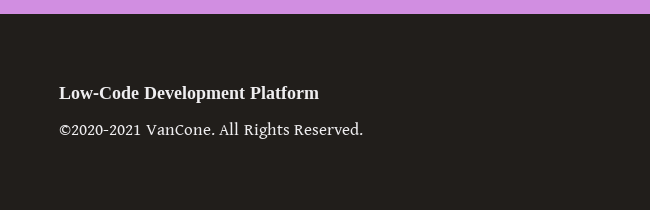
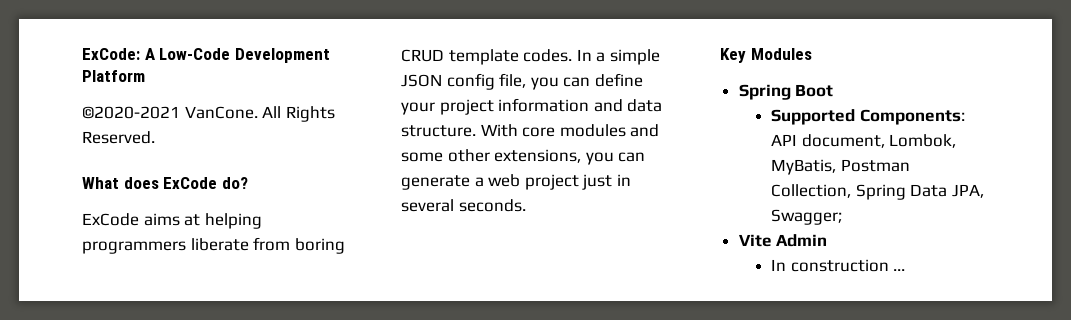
- Low-Code Development Platform
+ ExCode: A Low-Code Development Platform
+ What does ExCode do?
+ ExCode aims at helping programmers liberate from boring CRUD template codes. In a simple JSON config file, you can define your project information and data structure. With core modules and some other extensions, you can generate a web project just in several seconds.
+ Key Modules
+ Spring Boot
+ Supported Components: API document, Lombok, MyBatis, Postman Collection, Spring Data JPA, Swagger;
+ Vite Admin
+ In construction ...

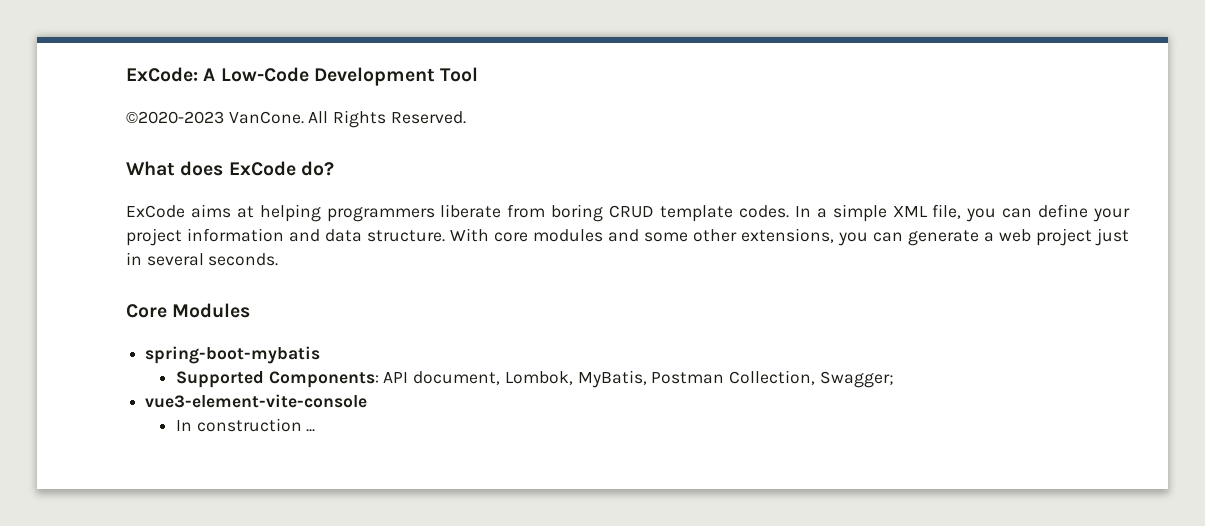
- ExCode: A Low-Code Development Platform
- ©2020-2021 VanCone.
+ ExCode: A Low-Code Development Tool
+ ©2020-2023 VanCone.
- In a simple JSON config file, you can define your project information and data structure.
+ In a simple XML file, you can define your project information and data structure.
- Key Modules
+ Core Modules
- Spring Boot
+ spring-boot-mybatis
- Supported Components: API document, Lombok, MyBatis, Postman Collection, Spring Data JPA, Swagger;
+ Supported Components: API document, Lombok, MyBatis, Postman Collection, Swagger;
- Vite Admin
+ vue3-element-vite-console

